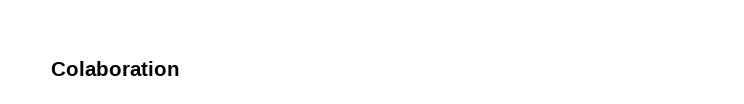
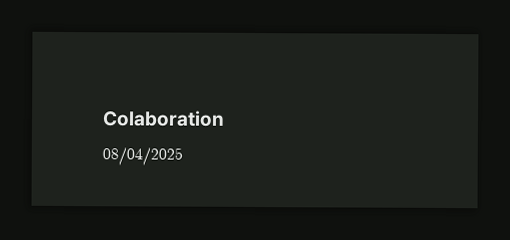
+ 08/04/2025

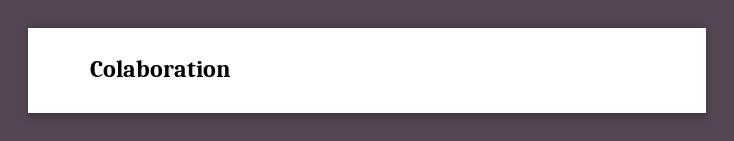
- 08/04/2025

